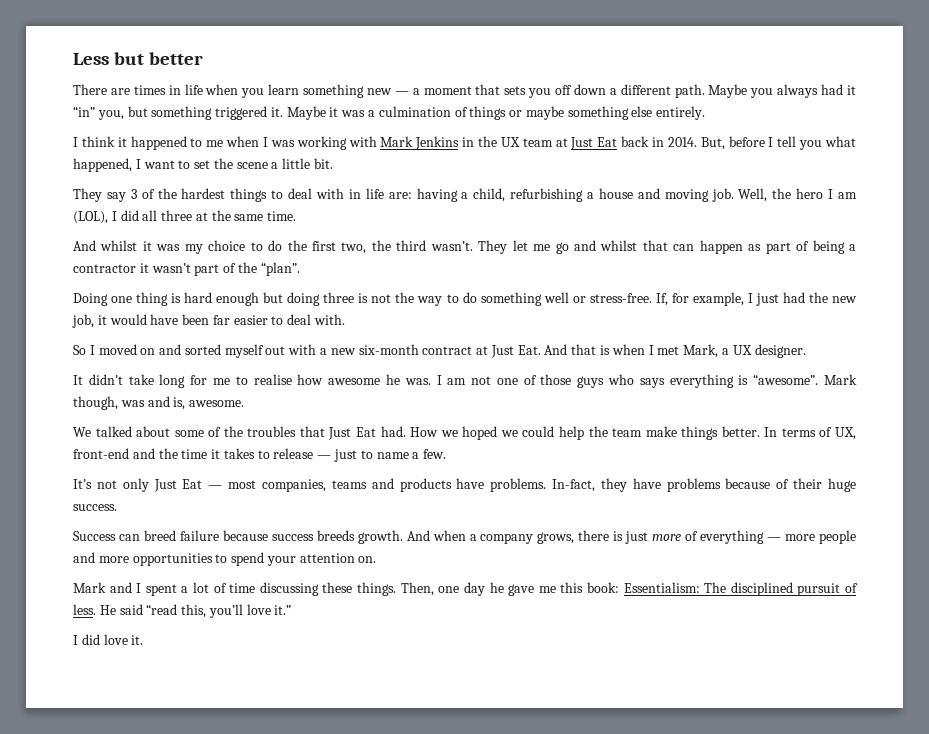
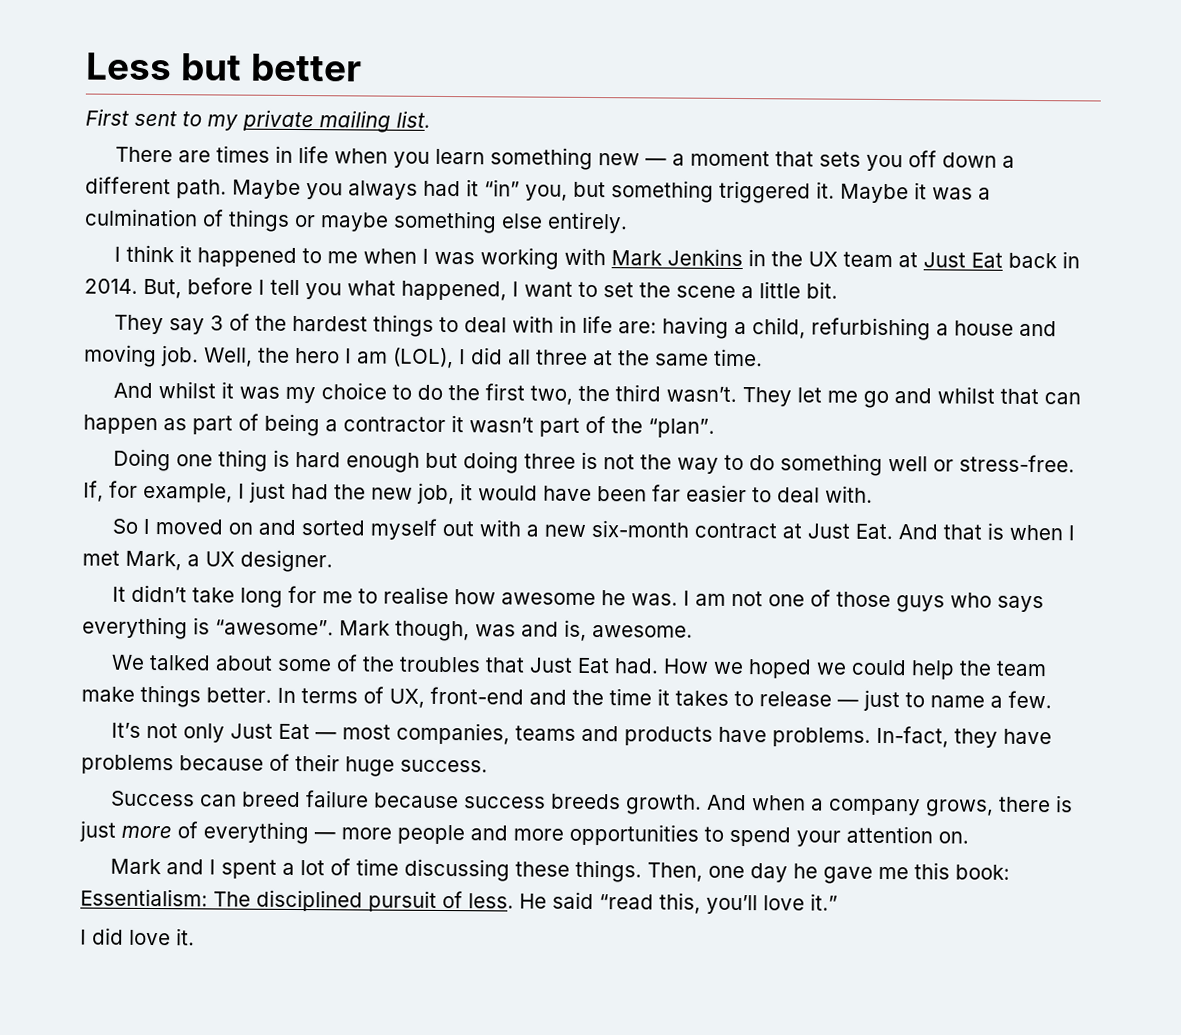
+ First sent to my private mailing list.

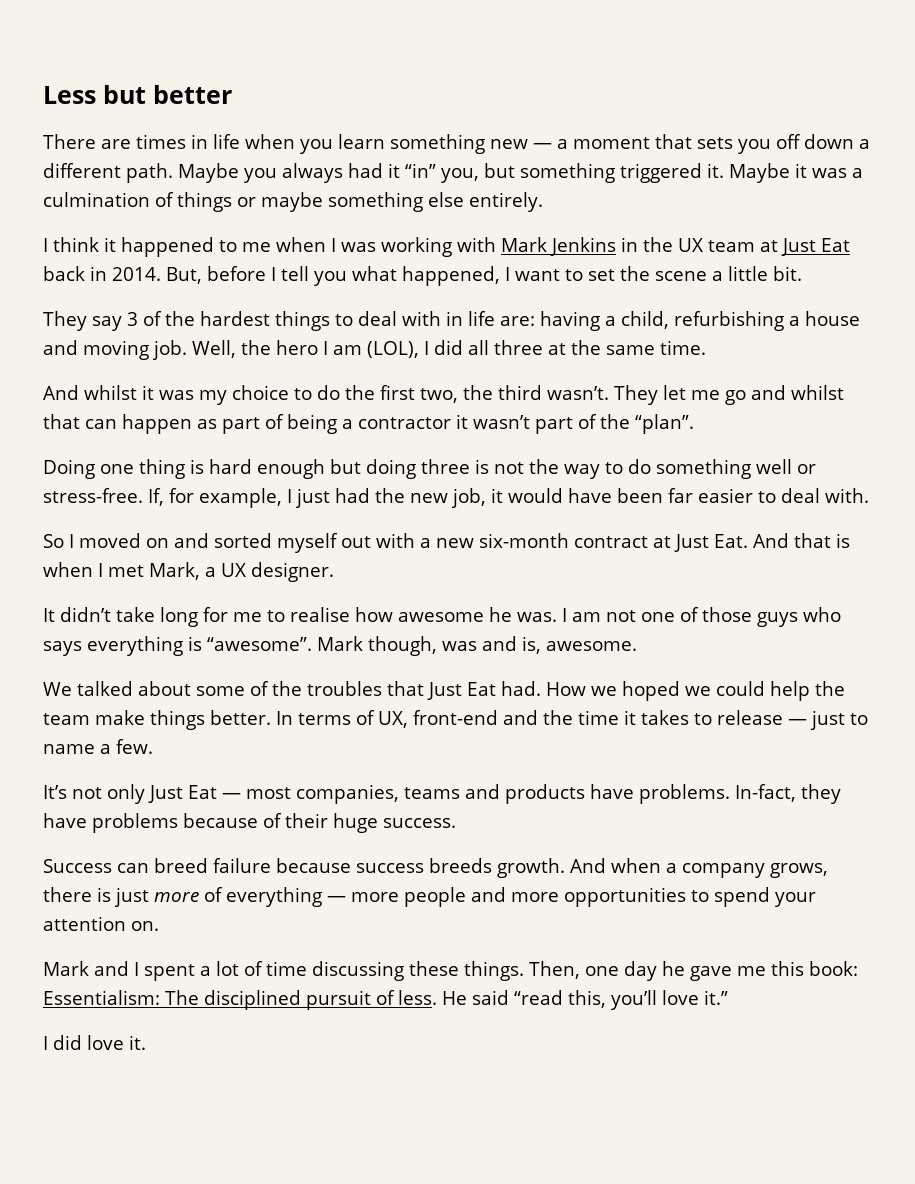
- First sent to my private mailing list.

